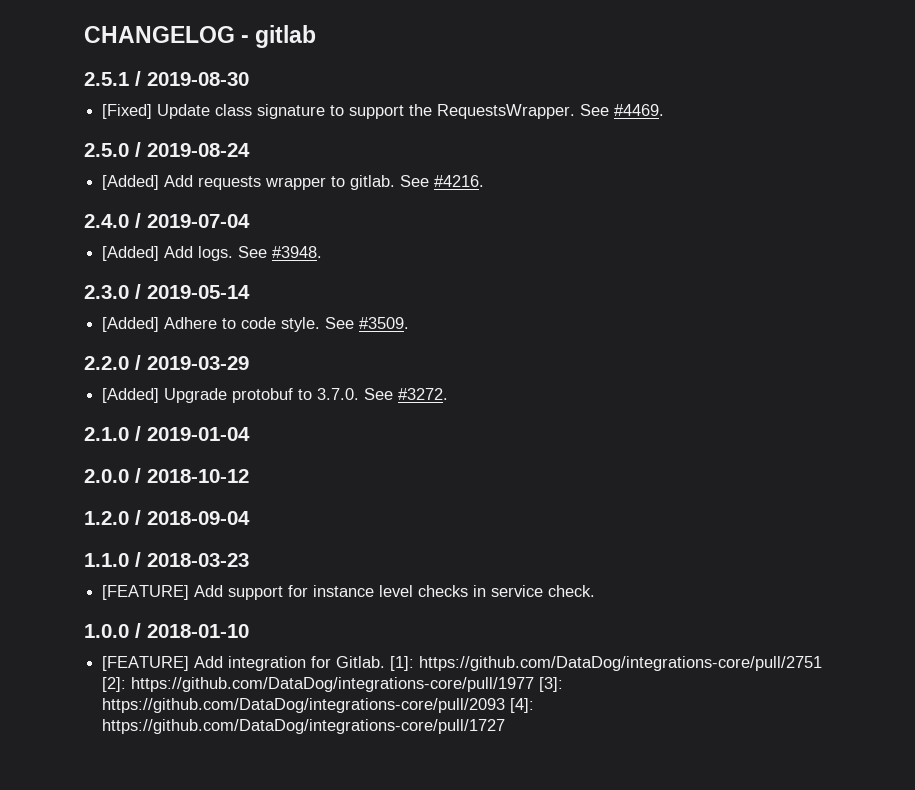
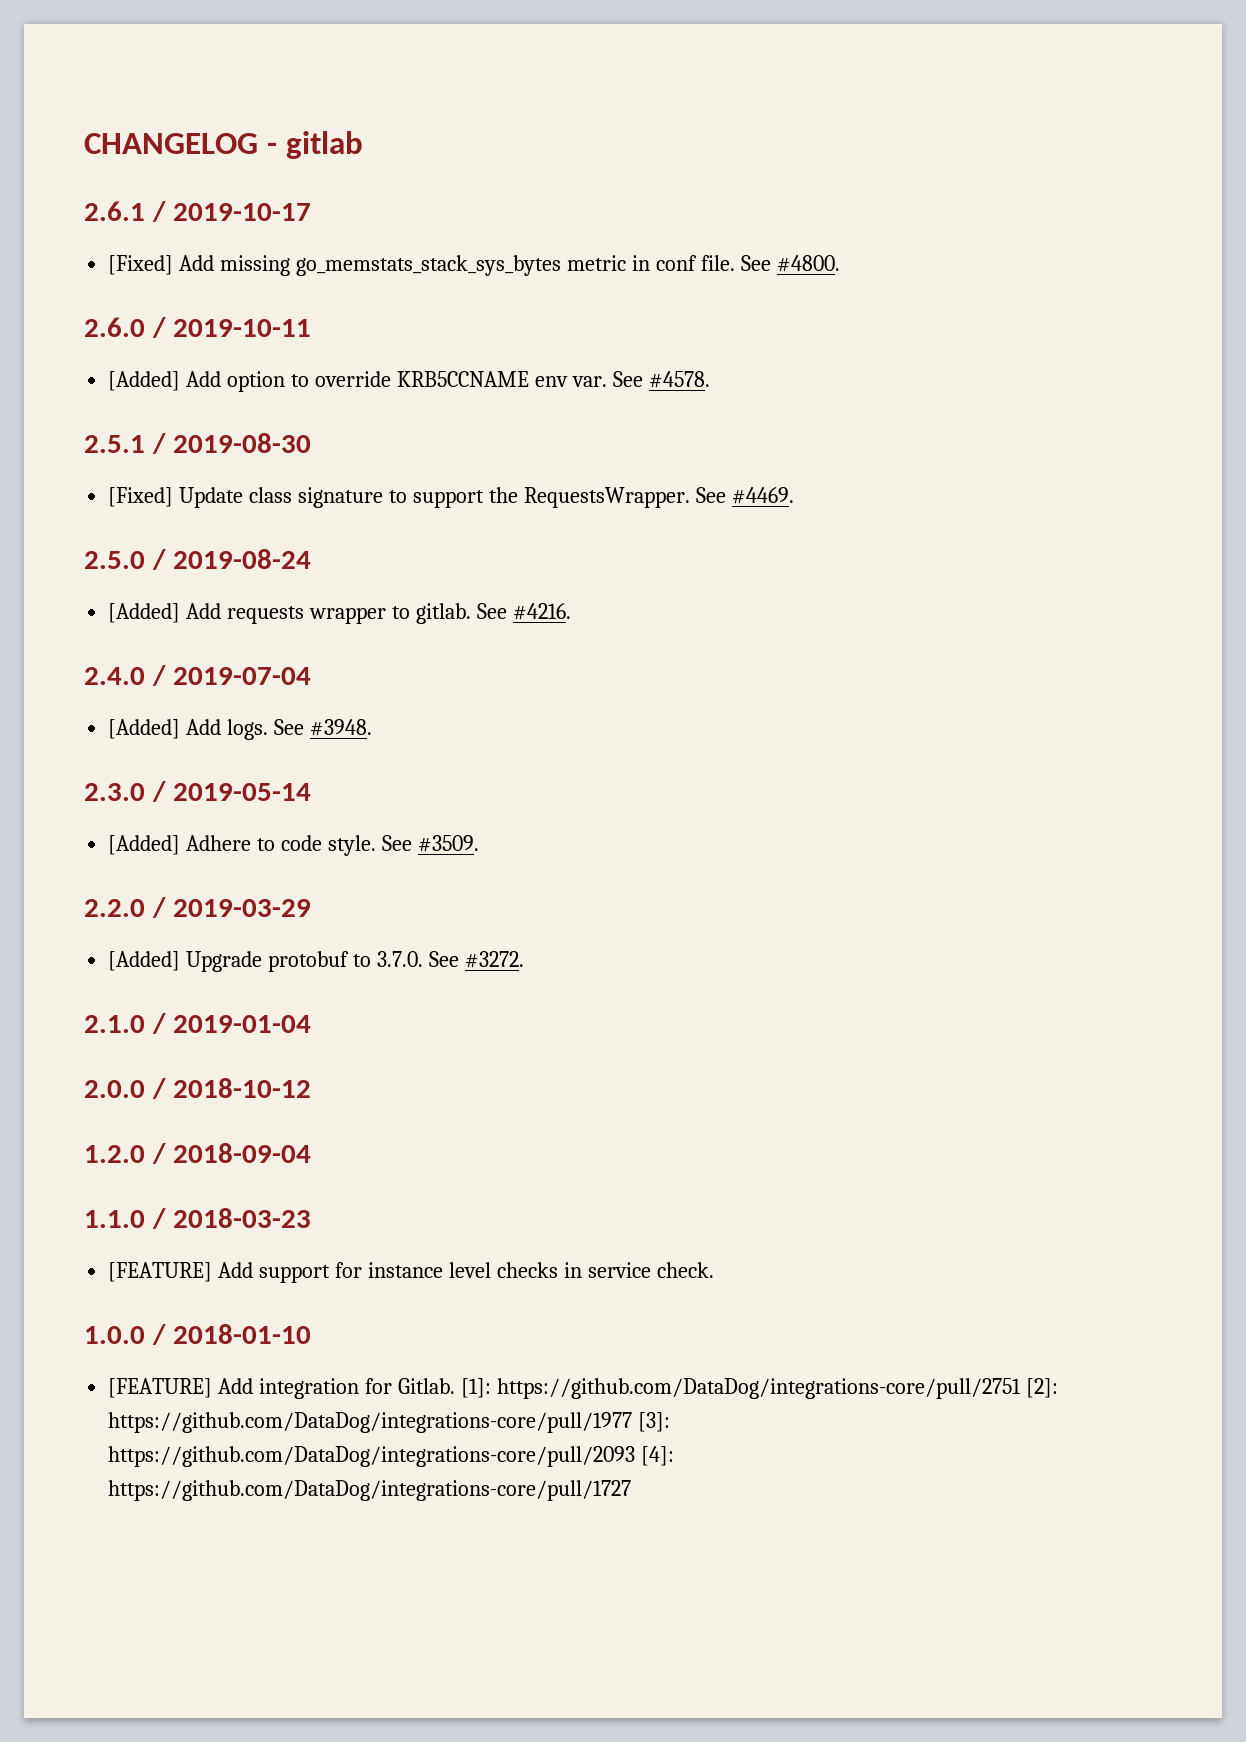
+ 2.6.1 / 2019-10-17
+ [Fixed] Add missing go_memstats_stack_sys_bytes metric in conf file. See #4800.
+ 2.6.0 / 2019-10-11
+ [Added] Add option to override KRB5CCNAME env var. See #4578.

